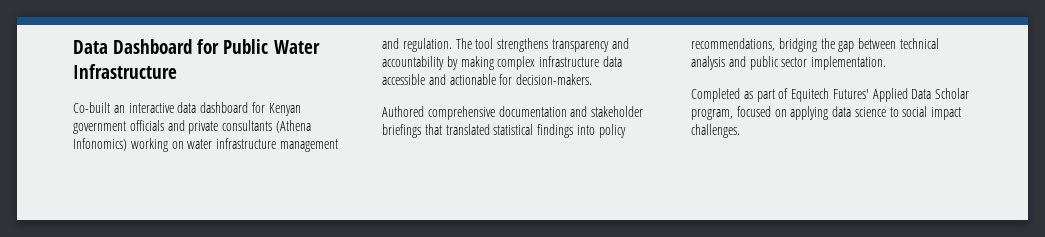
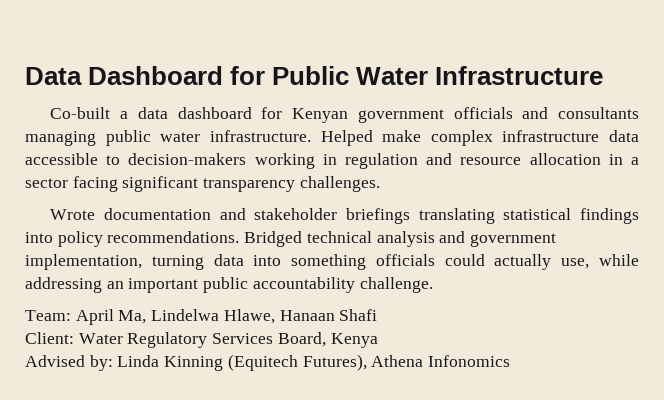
- Co-built an interactive data dashboard for Kenyan government officials and private consultants (Athena Infonomics) working on water infrastructure management and regulation. The tool strengthens transparency and accountability by making complex infrastructure data accessible and actionable for decision-makers.
- Authored comprehensive documentation and stakeholder briefings that translated statistical findings into policy recommendations, bridging the gap between technical analysis and public sector implementation.
- Completed as part of Equitech Futures' Applied Data Scholar program, focused on applying data science to social impact challenges.
+ Co-built a data dashboard for Kenyan government officials and consultants managing public water infrastructure. Helped make complex infrastructure data accessible to decision-makers working in regulation and resource allocation in a sector facing significant transparency challenges.
+ Wrote documentation and stakeholder briefings translating statistical findings into policy recommendations. Bridged technical analysis and government implementation, turning data into something officials could actually use, while addressing an important public accountability challenge.
+ Team: April Ma, Lindelwa Hlawe, Hanaan Shafi
+ Client: Water Regulatory Services Board, Kenya
+ Advised by: Linda Kinning (Equitech Futures), Athena Infonomics

